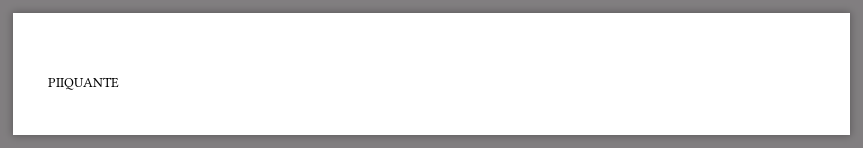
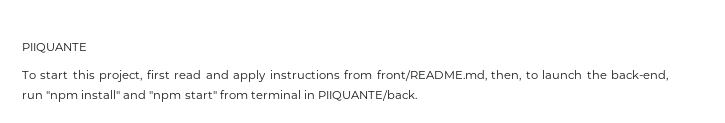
+ To start this project, first read and apply instructions from front/README.md, then, to launch the back-end, run "npm install" and "npm start" from terminal in PIIQUANTE/back.

